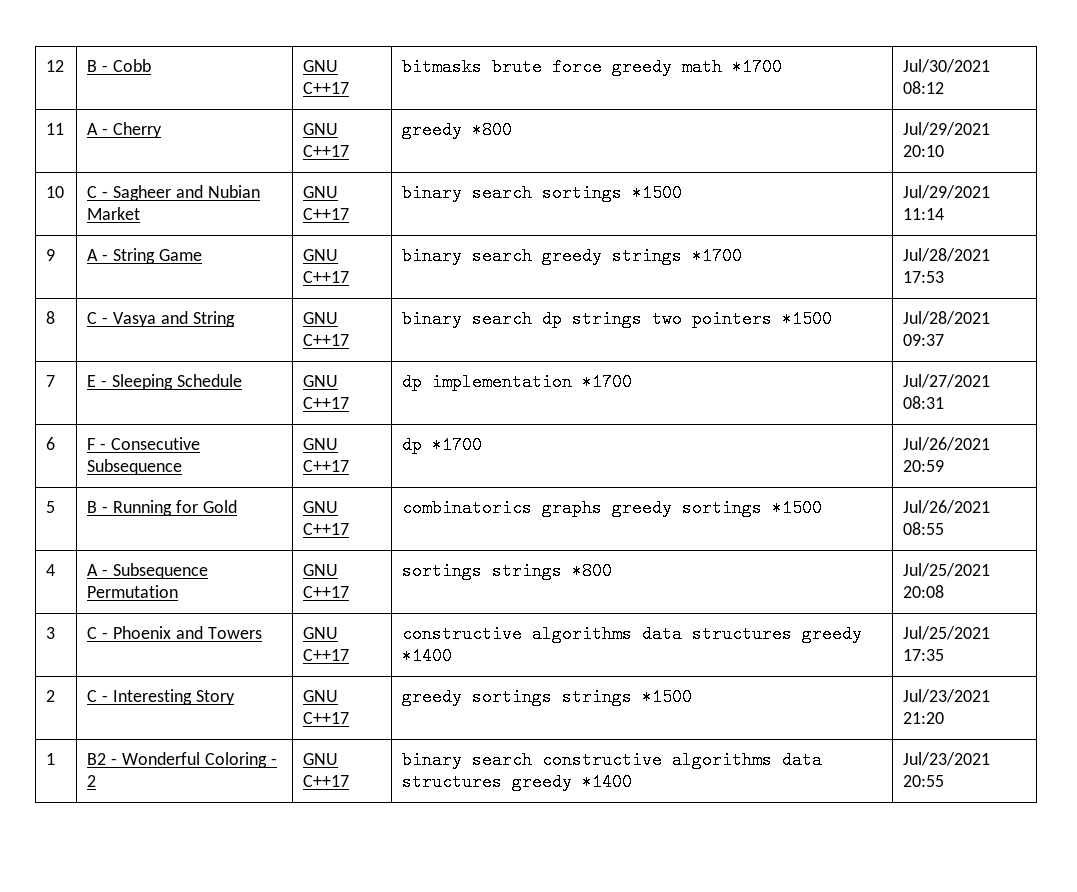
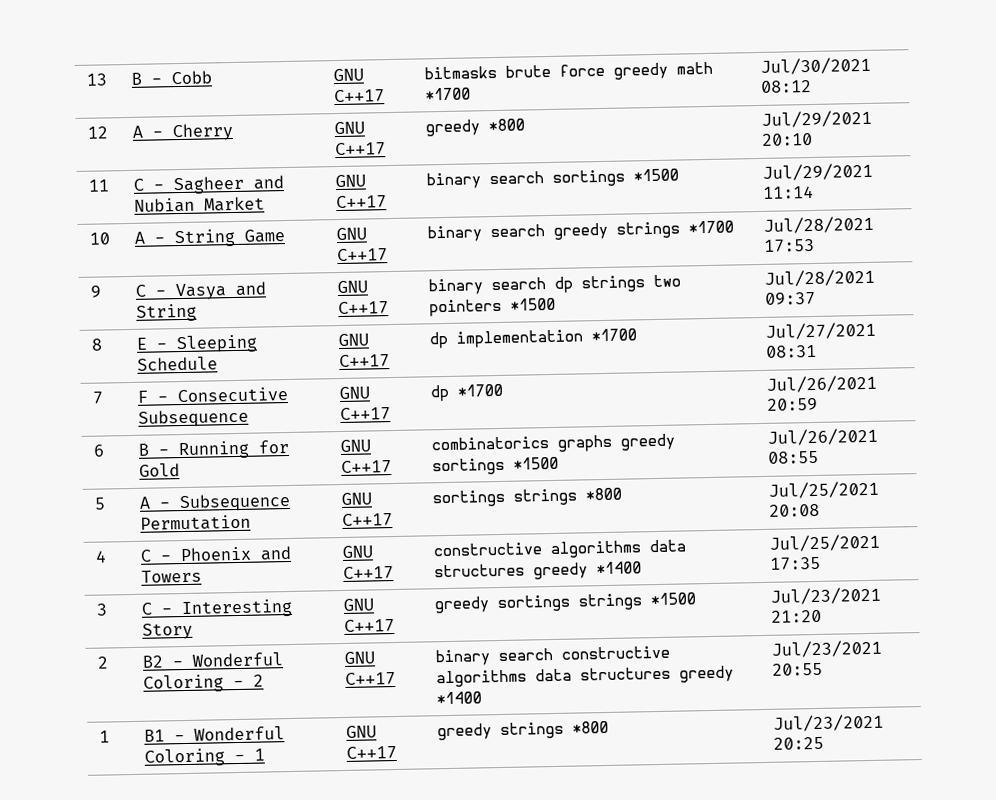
- 12 | B - Cobb | GNU C++17 | bitmasks brute force greedy math *1700 | Jul/30/2021 08:12
+ 13 | B - Cobb | GNU C++17 | bitmasks brute force greedy math *1700 | Jul/30/2021 08:12
- 11 | A - Cherry | GNU C++17 | greedy *800 | Jul/29/2021 20:10
+ 12 | A - Cherry | GNU C++17 | greedy *800 | Jul/29/2021 20:10
- 10 | C - Sagheer and Nubian Market | GNU C++17 | binary search sortings *1500 | Jul/29/2021 11:14
+ 11 | C - Sagheer and Nubian Market | GNU C++17 | binary search sortings *1500 | Jul/29/2021 11:14
- 9 | A - String Game | GNU C++17 | binary search greedy strings *1700 | Jul/28/2021 17:53
+ 10 | A - String Game | GNU C++17 | binary search greedy strings *1700 | Jul/28/2021 17:53
- 8 | C - Vasya and String | GNU C++17 | binary search dp strings two pointers *1500 | Jul/28/2021 09:37
+ 9 | C - Vasya and String | GNU C++17 | binary search dp strings two pointers *1500 | Jul/28/2021 09:37
- 7 | E - Sleeping Schedule | GNU C++17 | dp implementation *1700 | Jul/27/2021 08:31
+ 8 | E - Sleeping Schedule | GNU C++17 | dp implementation *1700 | Jul/27/2021 08:31
- 6 | F - Consecutive Subsequence | GNU C++17 | dp *1700 | Jul/26/2021 20:59
+ 7 | F - Consecutive Subsequence | GNU C++17 | dp *1700 | Jul/26/2021 20:59
- 5 | B - Running for Gold | GNU C++17 | combinatorics graphs greedy sortings *1500 | Jul/26/2021 08:55
+ 6 | B - Running for Gold | GNU C++17 | combinatorics graphs greedy sortings *1500 | Jul/26/2021 08:55
- 4 | A - Subsequence Permutation | GNU C++17 | sortings strings *800 | Jul/25/2021 20:08
+ 5 | A - Subsequence Permutation | GNU C++17 | sortings strings *800 | Jul/25/2021 20:08
- 3 | C - Phoenix and Towers | GNU C++17 | constructive algorithms data structures greedy *1400 | Jul/25/2021 17:35
+ 4 | C - Phoenix and Towers | GNU C++17 | constructive algorithms data structures greedy *1400 | Jul/25/2021 17:35
- 2 | C - Interesting Story | GNU C++17 | greedy sortings strings *1500 | Jul/23/2021 21:20
+ 3 | C - Interesting Story | GNU C++17 | greedy sortings strings *1500 | Jul/23/2021 21:20
- 1 | B2 - Wonderful Coloring - 2 | GNU C++17 | binary search constructive algorithms data structures greedy *1400 | Jul/23/2021 20:55
+ 2 | B2 - Wonderful Coloring - 2 | GNU C++17 | binary search constructive algorithms data structures greedy *1400 | Jul/23/2021 20:55
+ 1 | B1 - Wonderful Coloring - 1 | GNU C++17 | greedy strings *800 | Jul/23/2021 20:25

